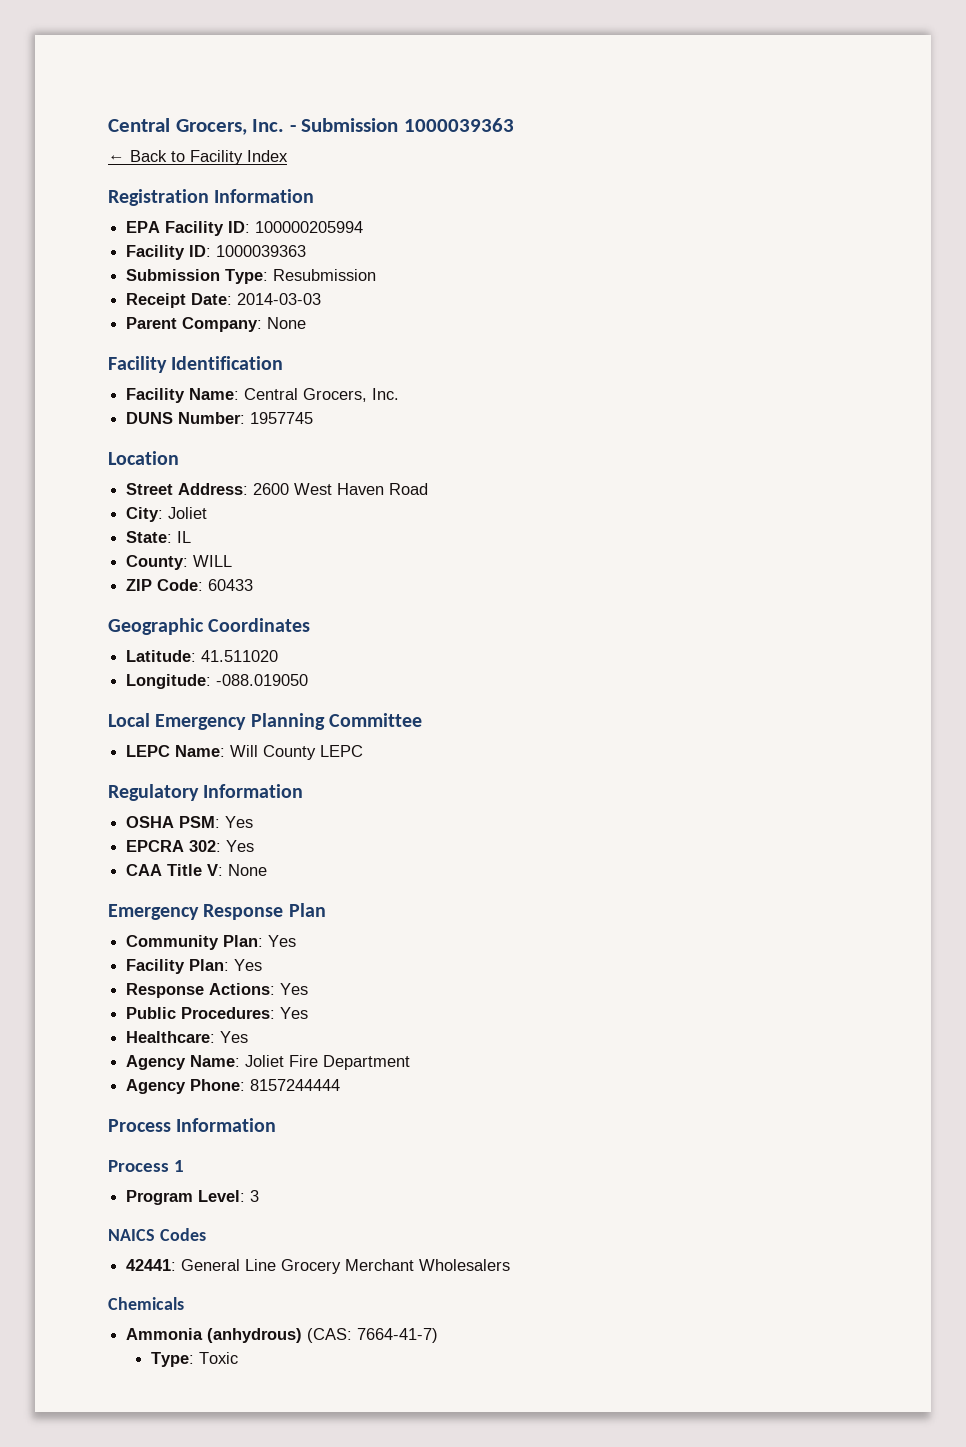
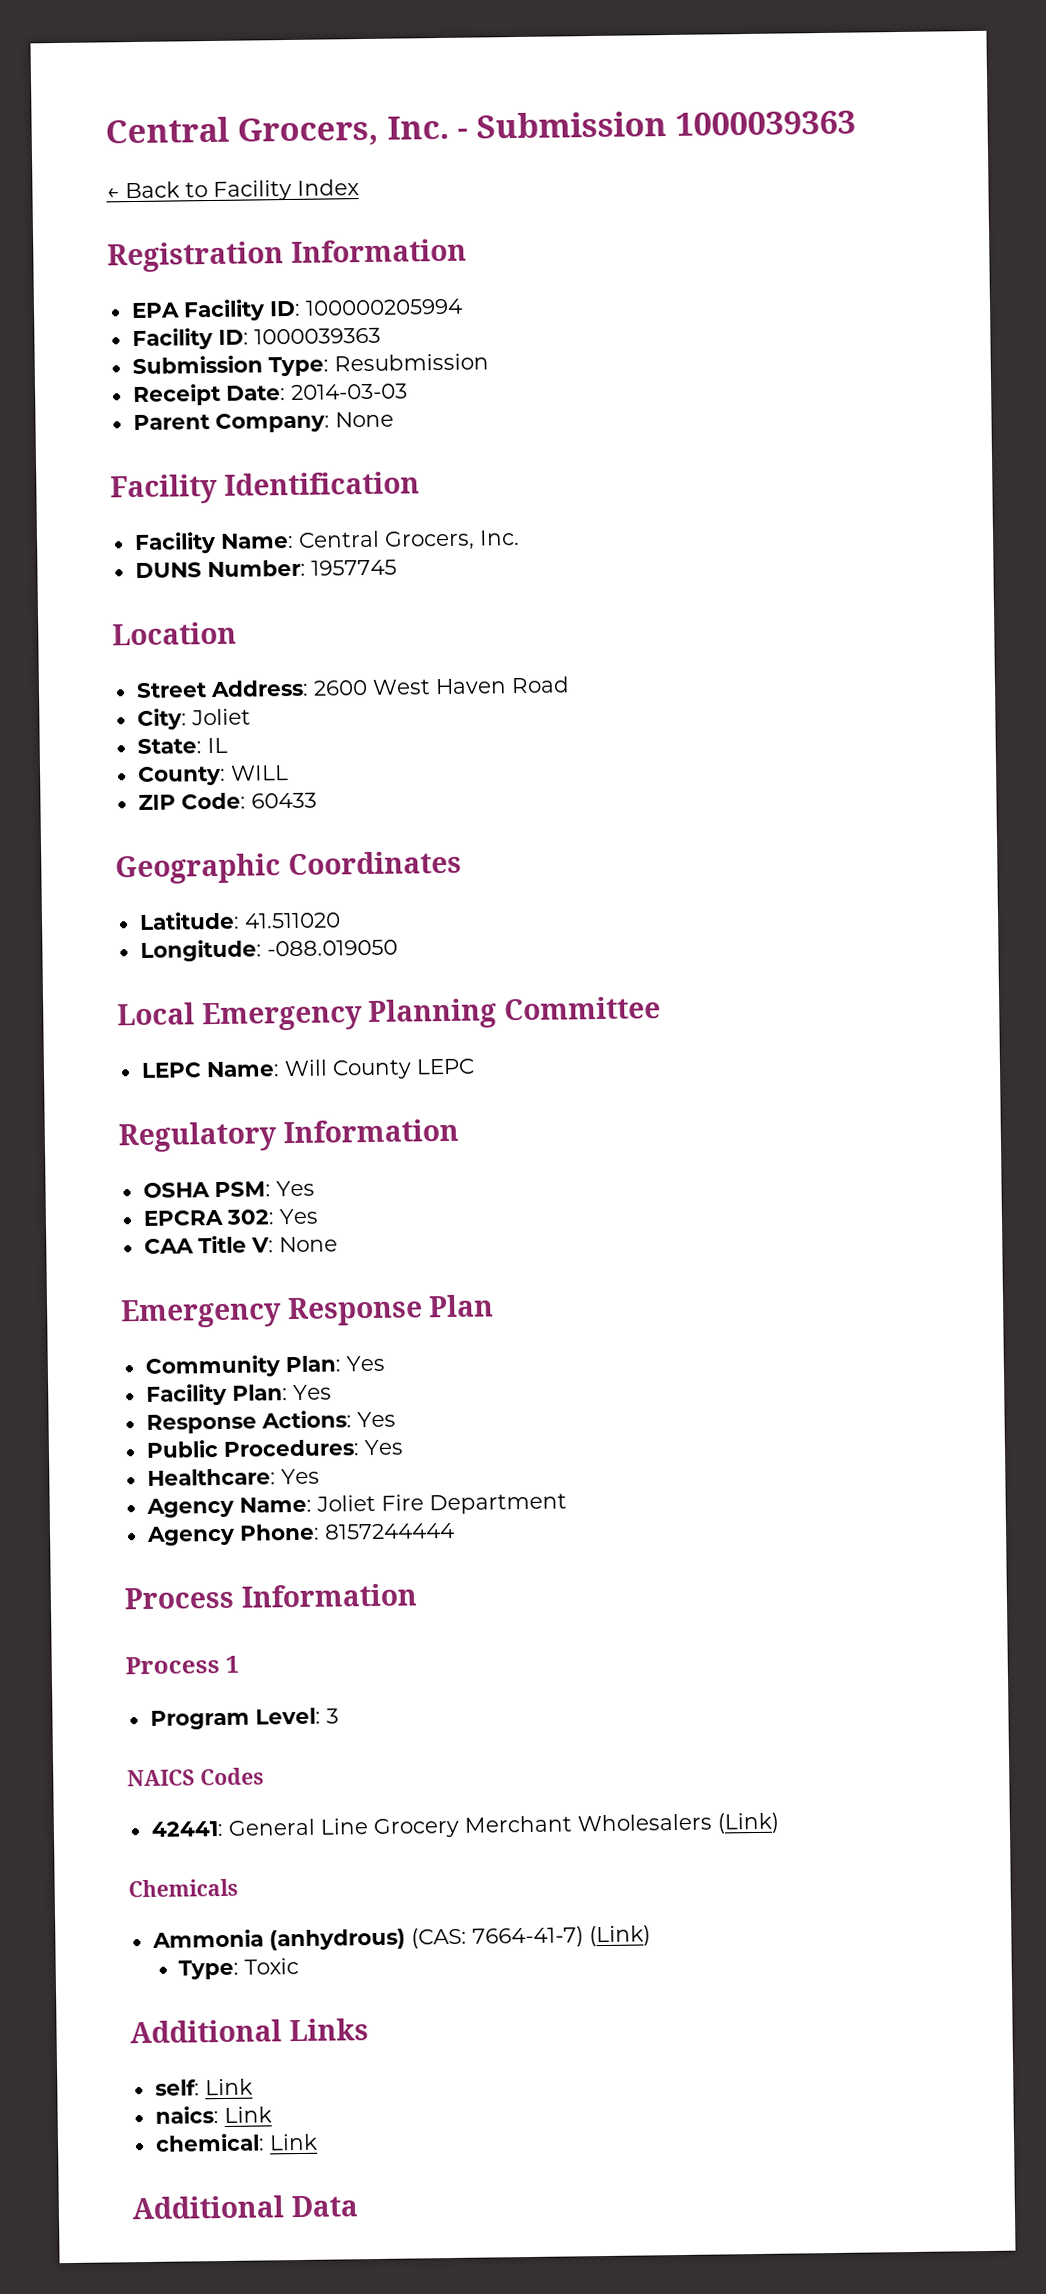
- 42441: General Line Grocery Merchant Wholesalers
+ 42441: General Line Grocery Merchant Wholesalers (Link)
- Ammonia (anhydrous) (CAS: 7664-41-7)
+ Ammonia (anhydrous) (CAS: 7664-41-7) (Link)
+ Additional Links
+ self: Link
+ naics: Link
+ chemical: Link
+ Additional Data

